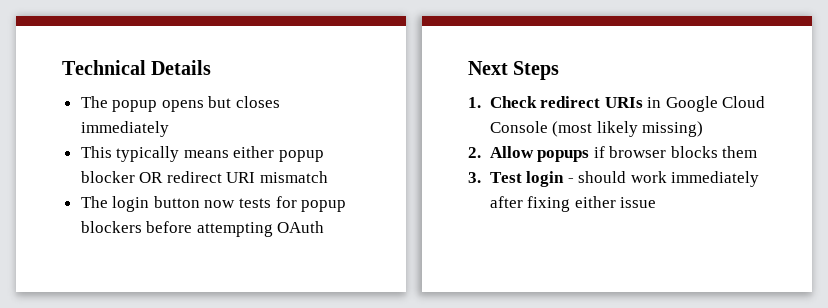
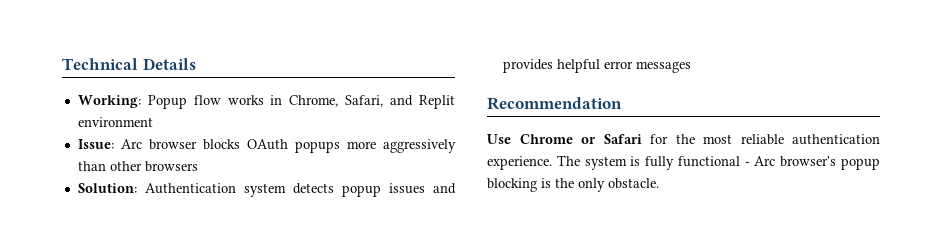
- The popup opens but closes immediately
- This typically means either popup blocker OR redirect URI mismatch
- The login button now tests for popup blockers before attempting OAuth
- Next Steps
- 1. Check redirect URIs in Google Cloud Console (most likely missing)
- 2. Allow popups if browser blocks them
- 3. Test login - should work immediately after fixing either issue
+ Working: Popup flow works in Chrome, Safari, and Replit environment
+ Issue: Arc browser blocks OAuth popups more aggressively than other browsers
+ Solution: Authentication system detects popup issues and provides helpful error messages
+ Recommendation
+ Use Chrome or Safari for the most reliable authentication experience. The system is fully functional - Arc browser's popup blocking is the only obstacle.

